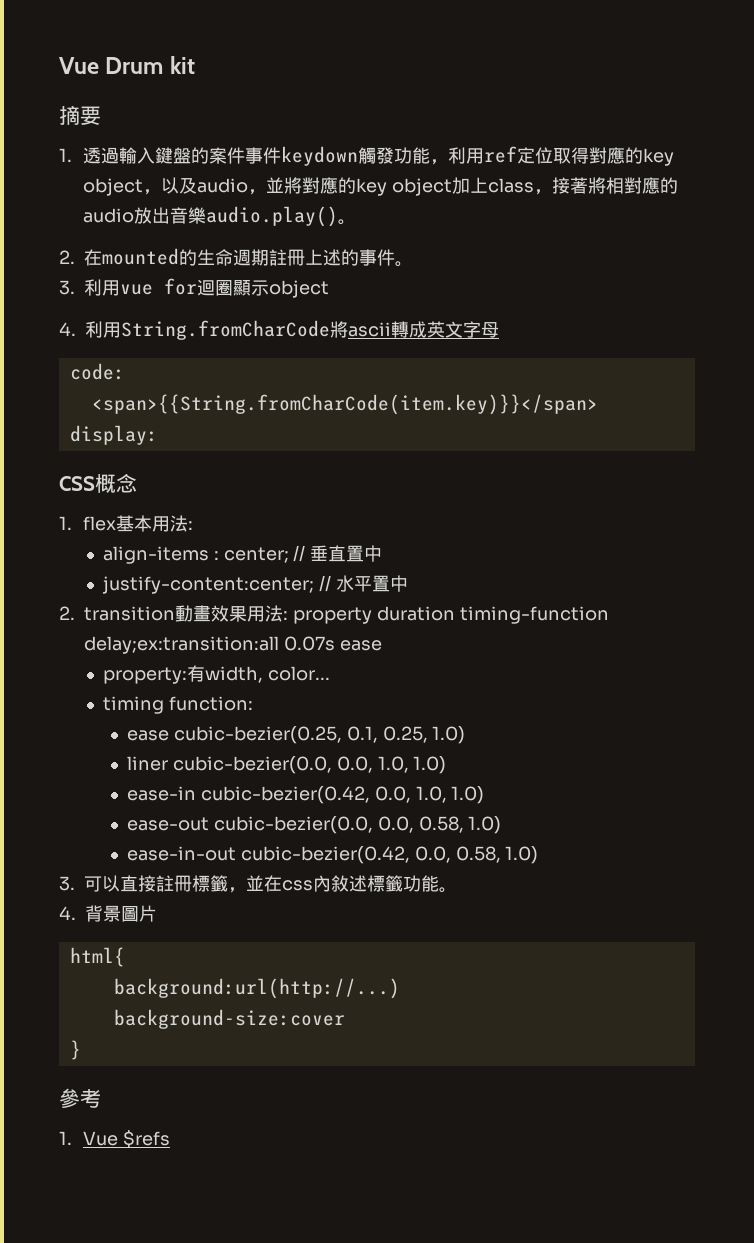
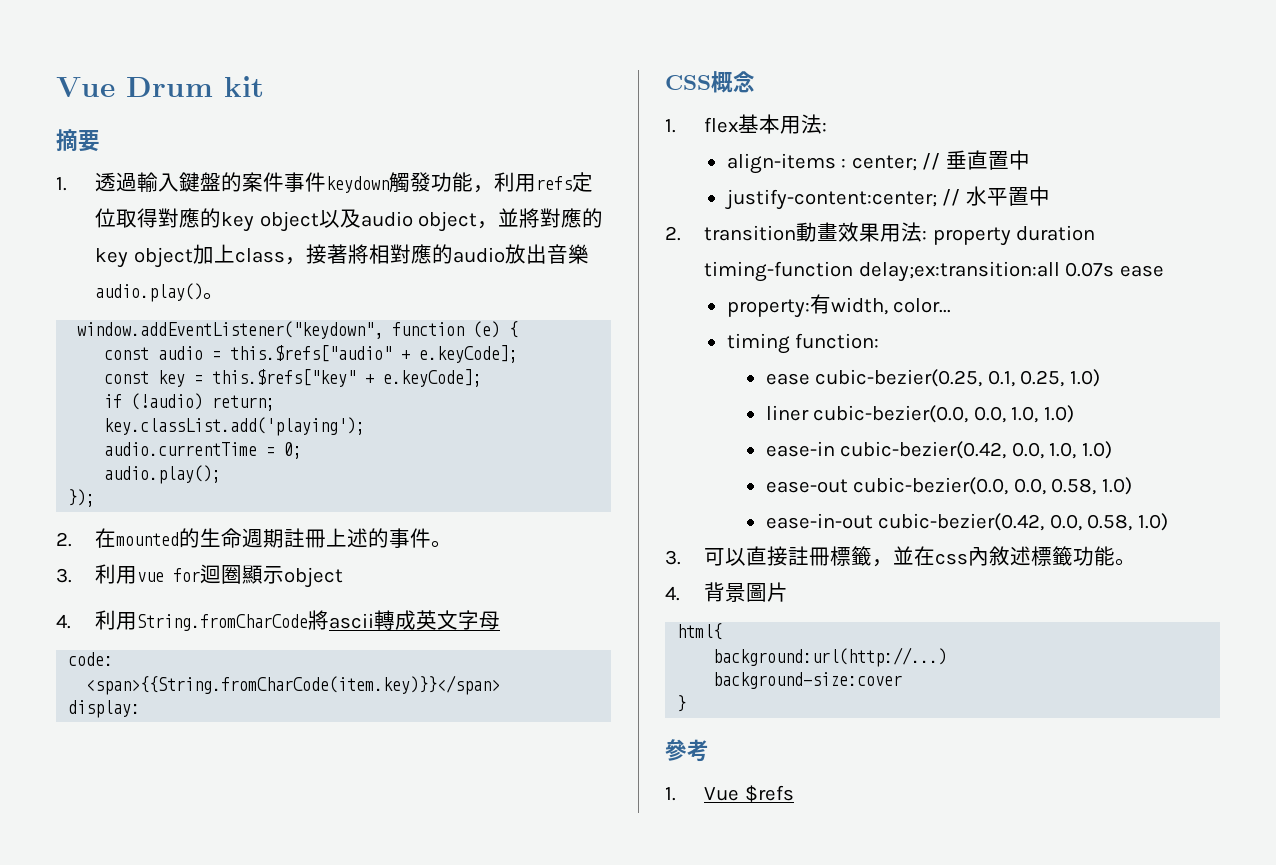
- 1.透過輸入鍵盤的案件事件keydown觸發功能，利用ref定位取得對應的key object，以及audio，並將對應的key object加上class，接著將相對應的audio放出音樂audio.play()。
+ 1.透過輸入鍵盤的案件事件keydown觸發功能，利用refs定位取得對應的key object以及audio object，並將對應的key object加上class，接著將相對應的audio放出音樂audio.play()。
+ window.addEventListener("keydown", function (e) {
+ const audio = this.$refs["audio" + e.keyCode];
+ const key = this.$refs["key" + e.keyCode];
+ if (!audio) return;
+ key.classList.add('playing');
+ audio.currentTime = 0;
+ audio.play();
+ });

